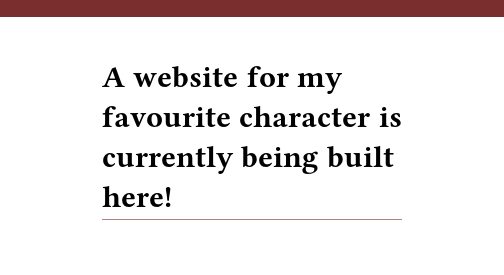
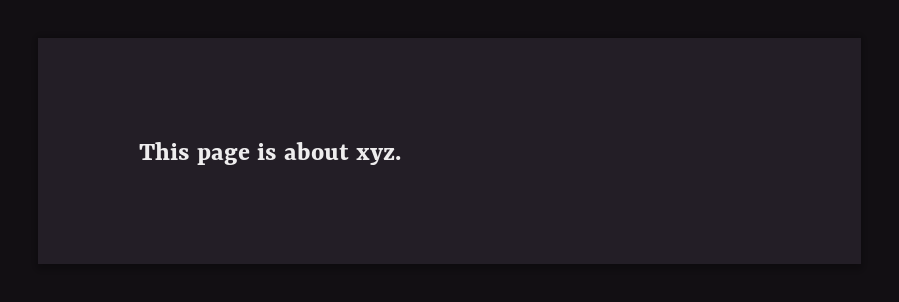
- A website for my favourite character is currently being built here!
+ This page is about xyz.

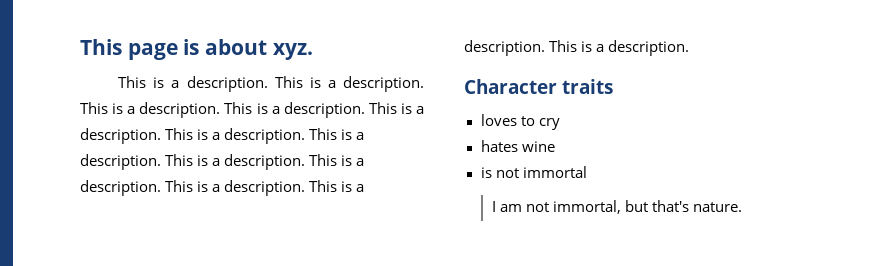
+ This is a description. This is a description. This is a description. This is a description. This is a description. This is a description. This is a description. This is a description. This is a description. This is a description. This is a description. This is a description.
+ Character traits
+ loves to cry
+ hates wine
+ is not immortal
+ I am not immortal, but that's nature.

